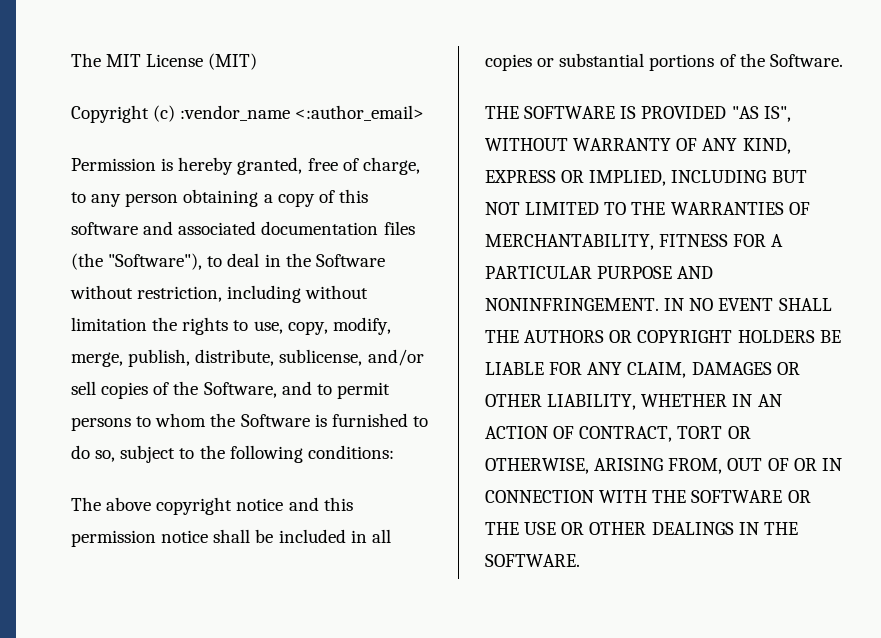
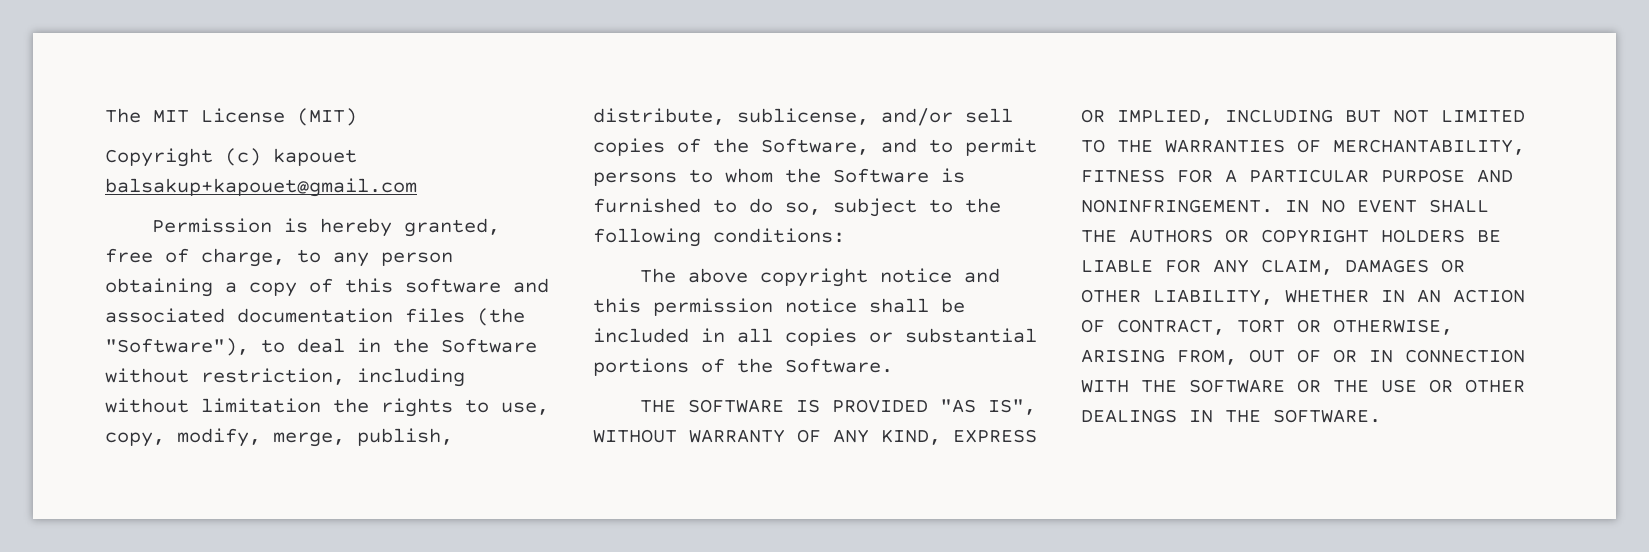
- Copyright (c) :vendor_name <:author_email>
+ Copyright (c) kapouet balsakup+kapouet@gmail.com

